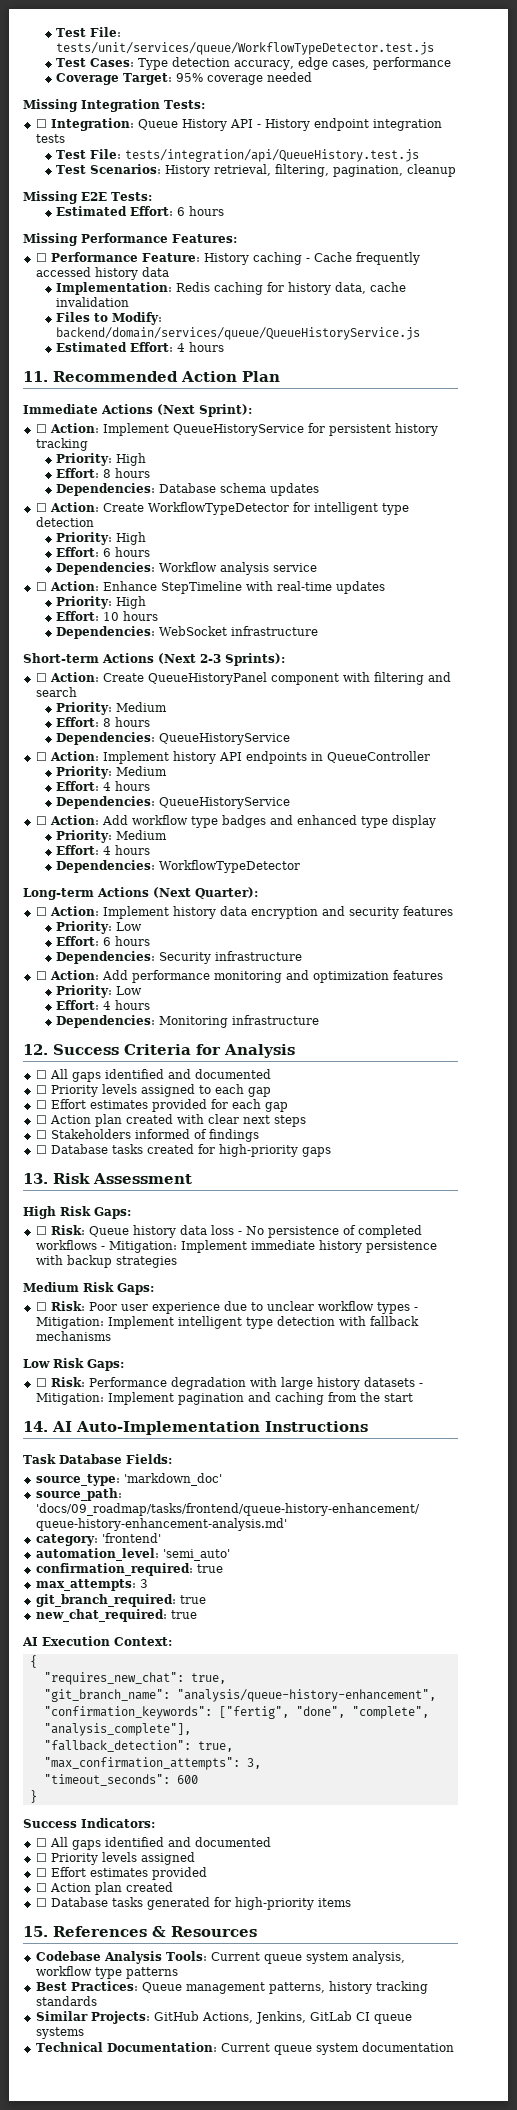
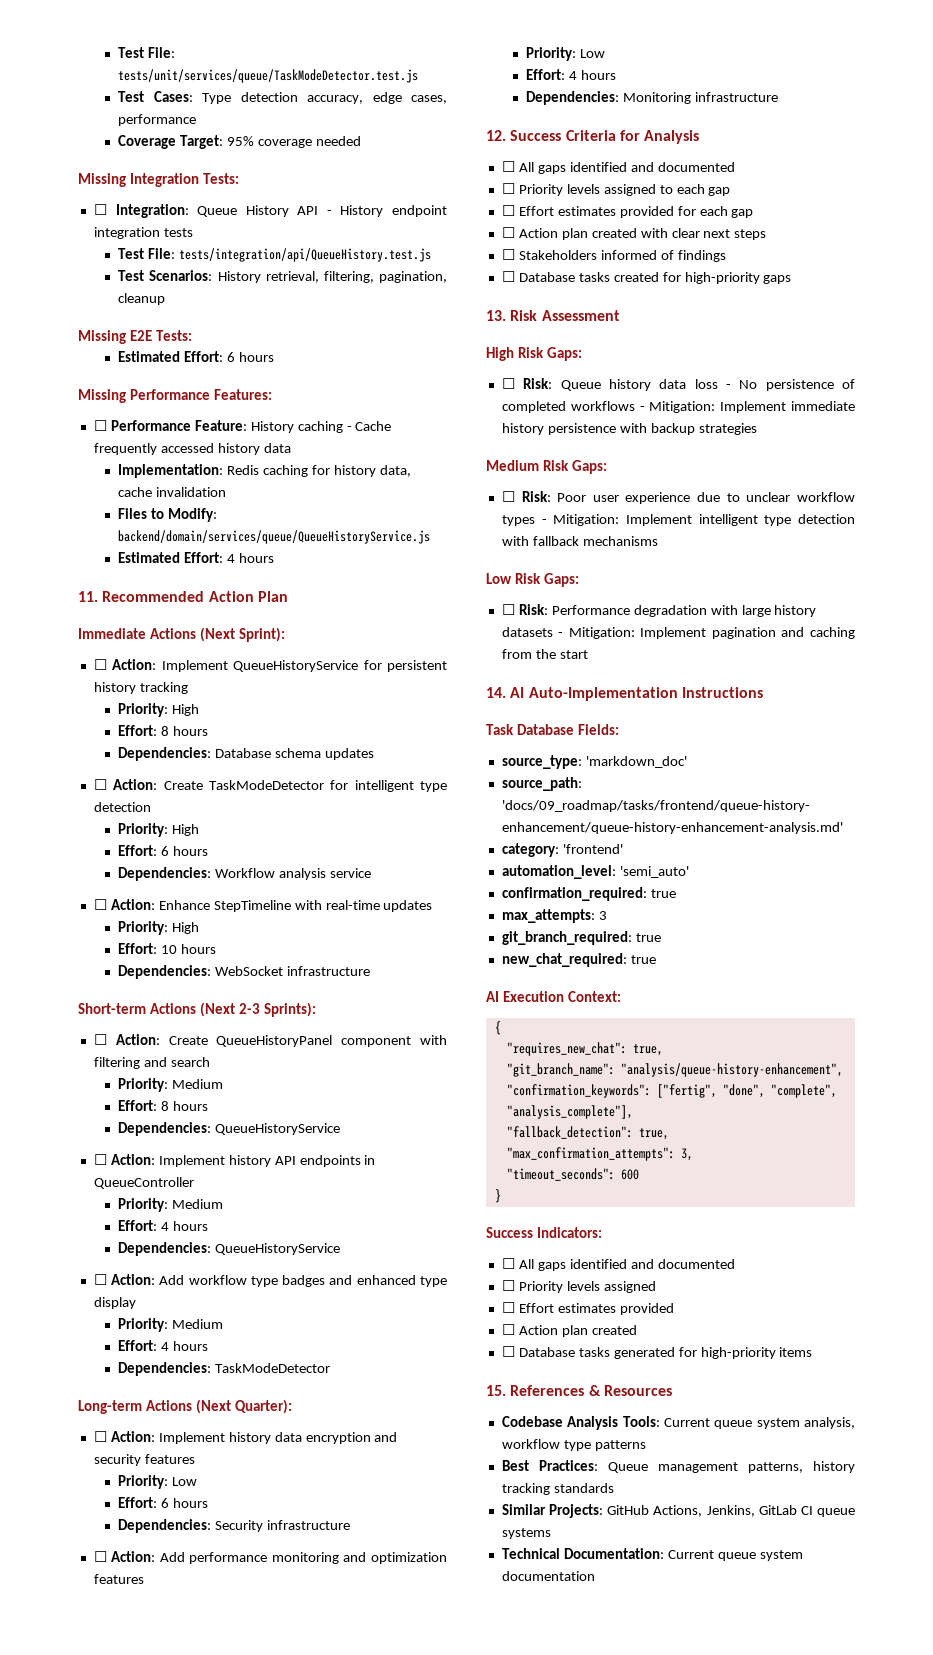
- Test File: tests/unit/services/queue/WorkflowTypeDetector.test.js
+ Test File: tests/unit/services/queue/TaskModeDetector.test.js
- ☐ Action: Create WorkflowTypeDetector for intelligent type detection
+ ☐ Action: Create TaskModeDetector for intelligent type detection
- Dependencies: WorkflowTypeDetector
+ Dependencies: TaskModeDetector

